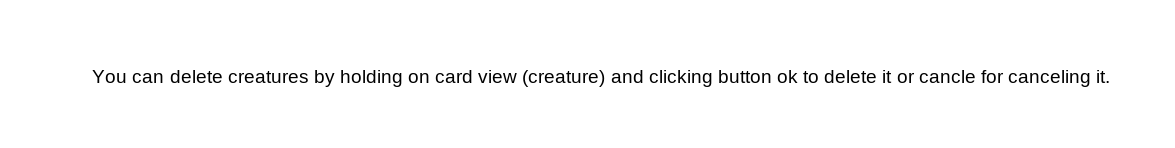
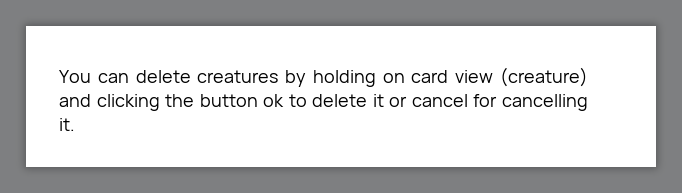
- You can delete creatures by holding on card view (creature) and clicking button ok to delete it or cancle for canceling it.
+ You can delete creatures by holding on card view (creature) and clicking the button ok to delete it or cancel for cancelling it.

